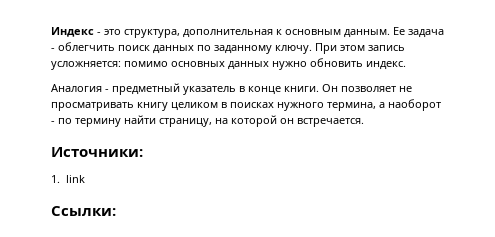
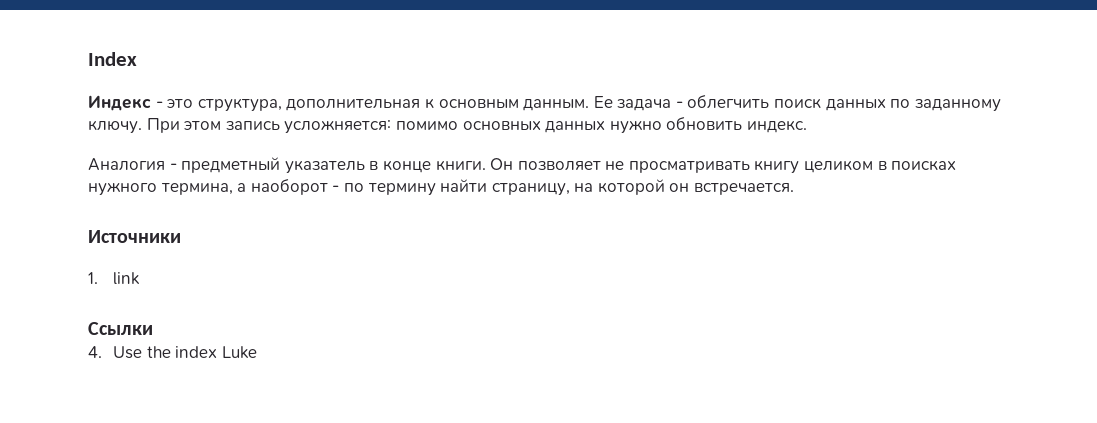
+ Index
- Источники:
+ Источники
- Ссылки:
+ Ссылки
+ 4. Use the index Luke

